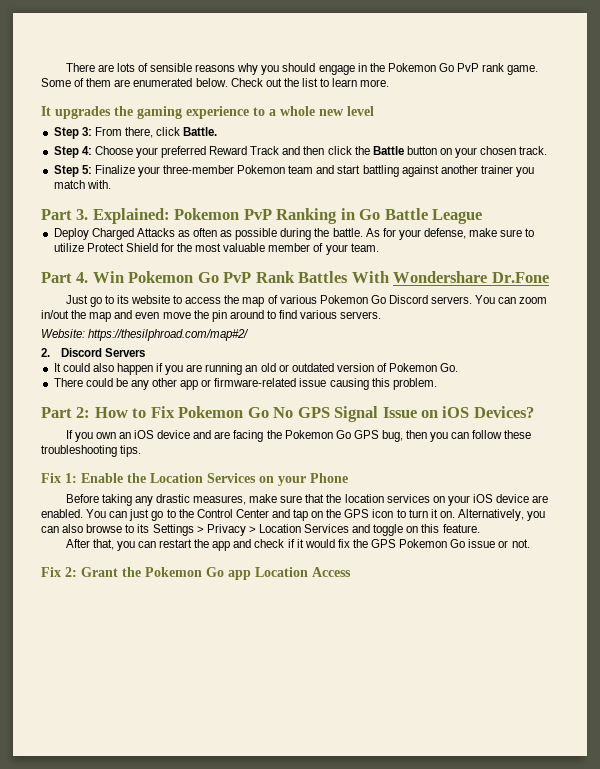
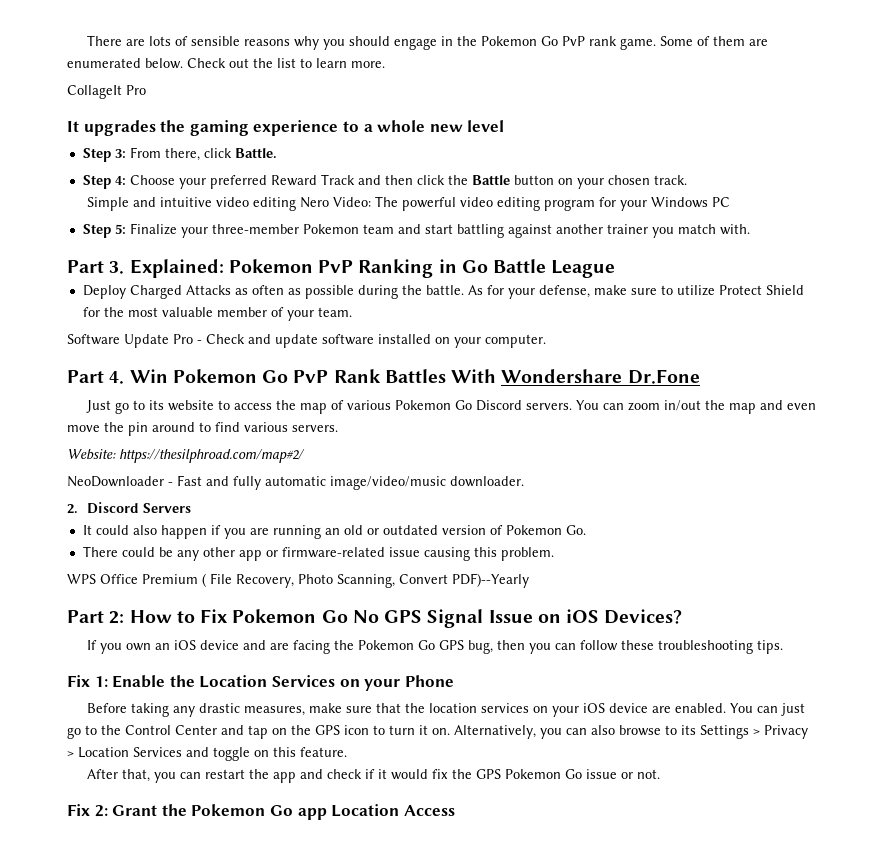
+ CollageIt Pro
+ Simple and intuitive video editing Nero Video: The powerful video editing program for your Windows PC
+ Software Update Pro - Check and update software installed on your computer.
+ NeoDownloader - Fast and fully automatic image/video/music downloader.
+ WPS Office Premium ( File Recovery, Photo Scanning, Convert PDF)--Yearly

